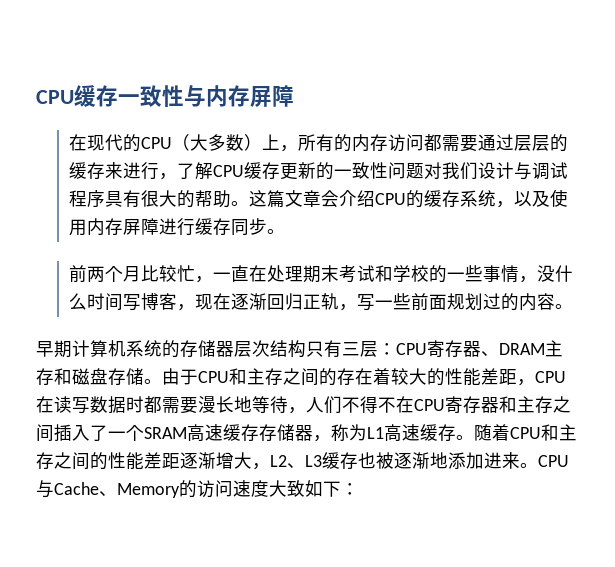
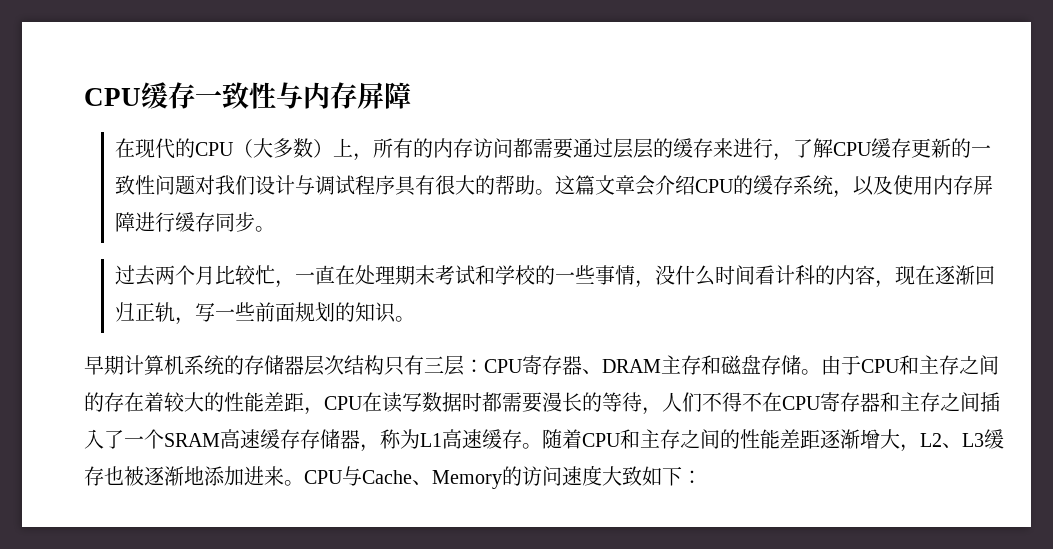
- 前两个月比较忙，一直在处理期末考试和学校的一些事情，没什么时间写博客，现在逐渐回归正轨，写一些前面规划过的内容。
+ 过去两个月比较忙，一直在处理期末考试和学校的一些事情，没什么时间看计科的内容，现在逐渐回归正轨，写一些前面规划的知识。
- 由于CPU和主存之间的存在着较大的性能差距，CPU在读写数据时都需要漫长地等待，人们不得不在CPU寄存器和主存之间插入了一个SRAM高速缓存存储器，称为L1高速缓存。
+ 由于CPU和主存之间的存在着较大的性能差距，CPU在读写数据时都需要漫长的等待，人们不得不在CPU寄存器和主存之间插入了一个SRAM高速缓存存储器，称为L1高速缓存。

